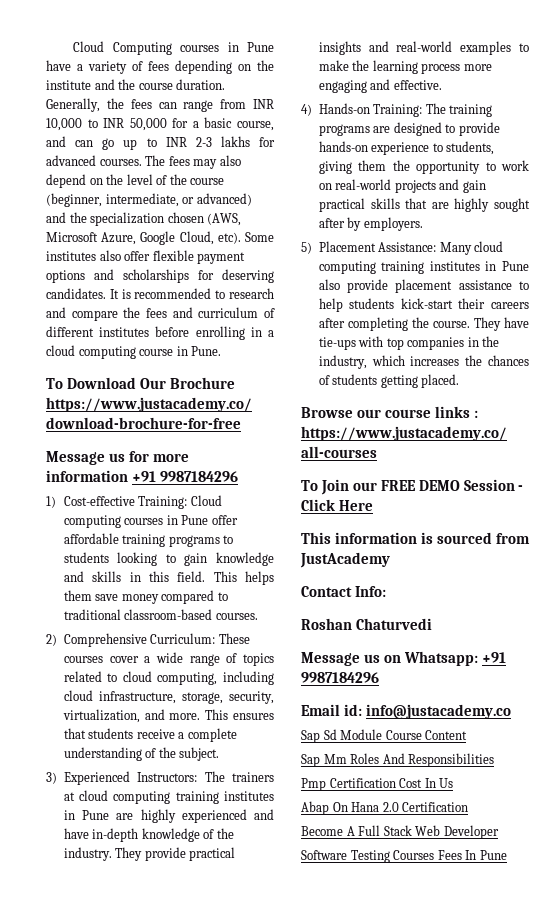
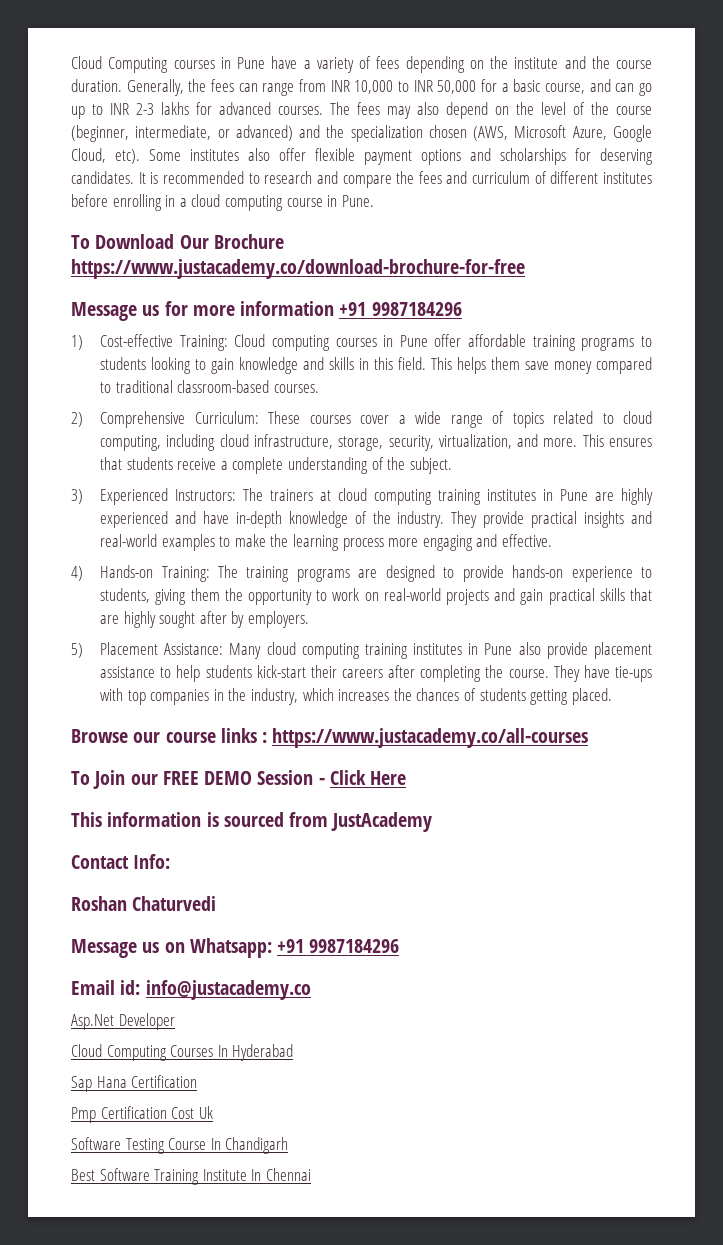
- Sap Sd Module Course Content
- Sap Mm Roles And Responsibilities
- Pmp Certification Cost In Us
- Abap On Hana 2.0 Certification
- Become A Full Stack Web Developer
- Software Testing Courses Fees In Pune
+ Asp.Net Developer
+ Cloud Computing Courses In Hyderabad
+ Sap Hana Certification
+ Pmp Certification Cost Uk
+ Software Testing Course In Chandigarh
+ Best Software Training Institute In Chennai

